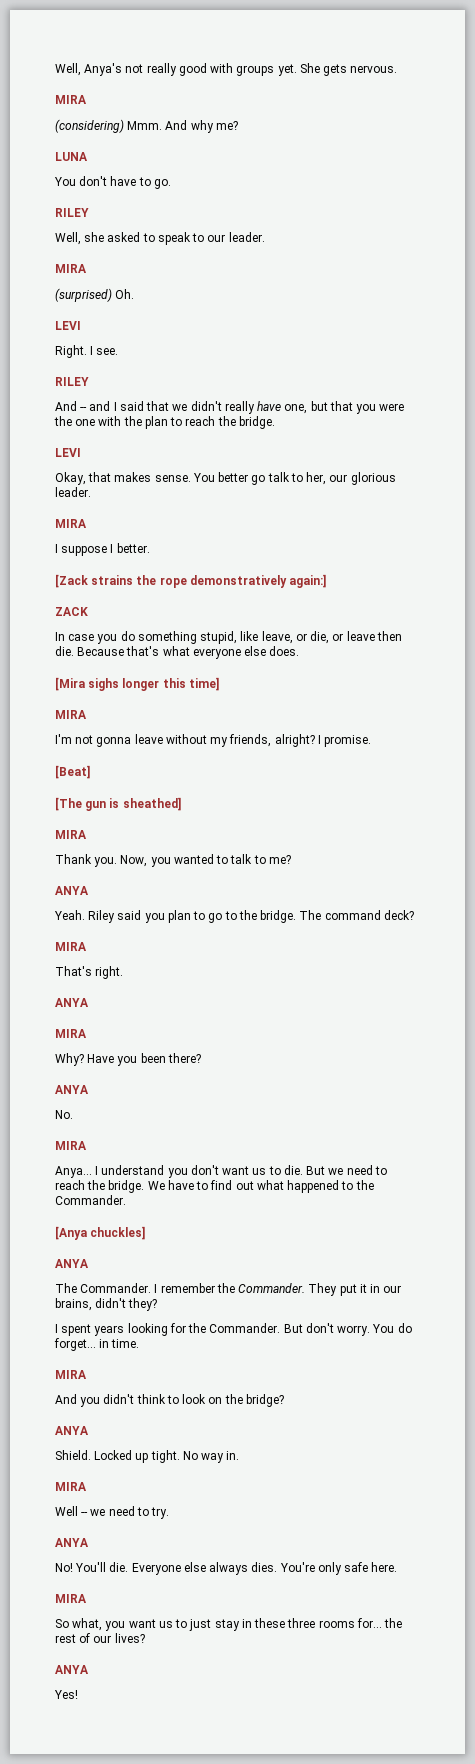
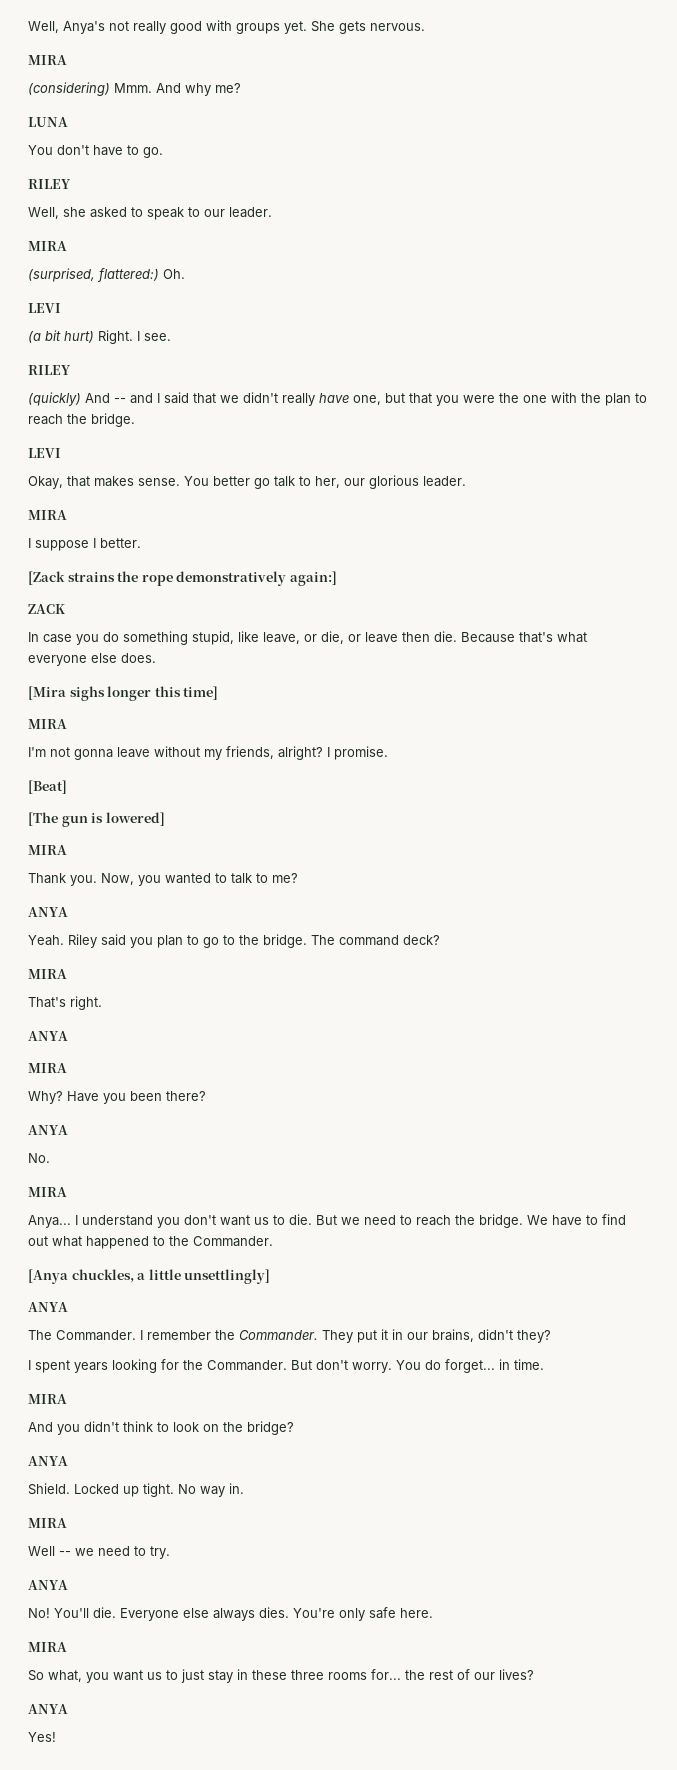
- (surprised) Oh.
+ (surprised, flattered:) Oh.
- Right.
+ (a bit hurt) Right.
- And -- and I said that we didn't really have one, but that you were the one with the plan to reach the bridge.
+ (quickly) And -- and I said that we didn't really have one, but that you were the one with the plan to reach the bridge.
- [The gun is sheathed]
+ [The gun is lowered]
- [Anya chuckles]
+ [Anya chuckles, a little unsettlingly]

